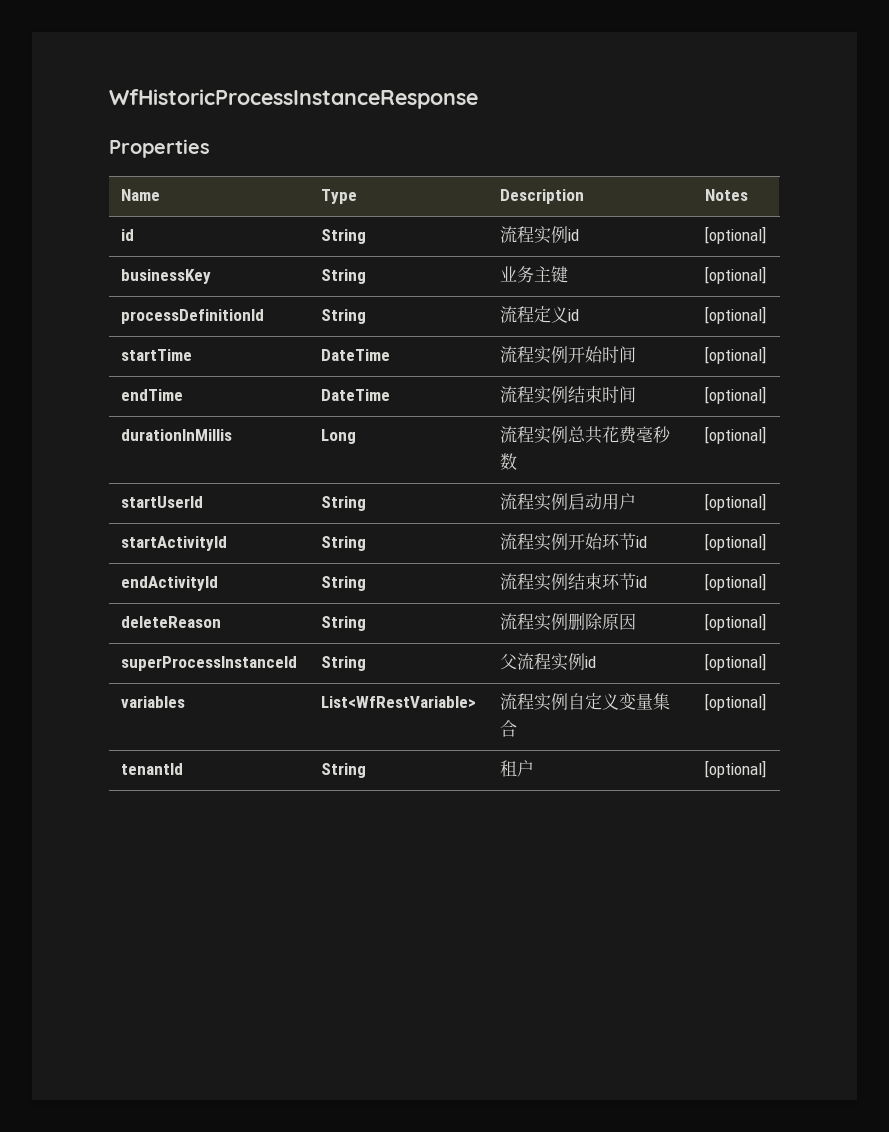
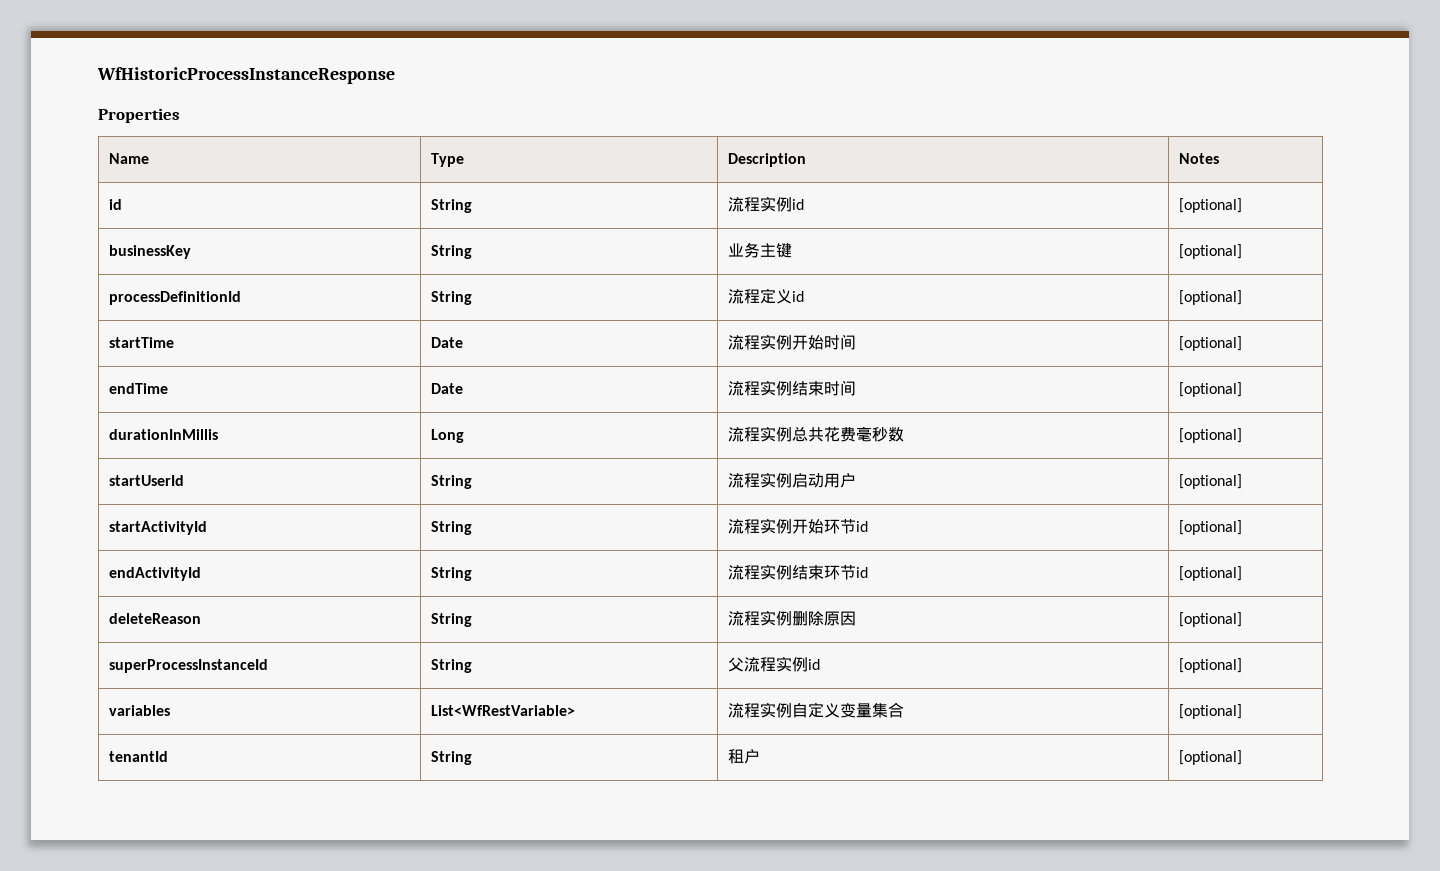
- startTime | DateTime | 流程实例开始时间 | [optional]
+ startTime | Date | 流程实例开始时间 | [optional]
- endTime | DateTime | 流程实例结束时间 | [optional]
+ endTime | Date | 流程实例结束时间 | [optional]

